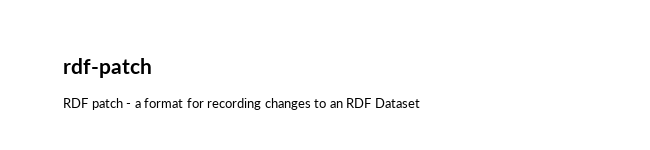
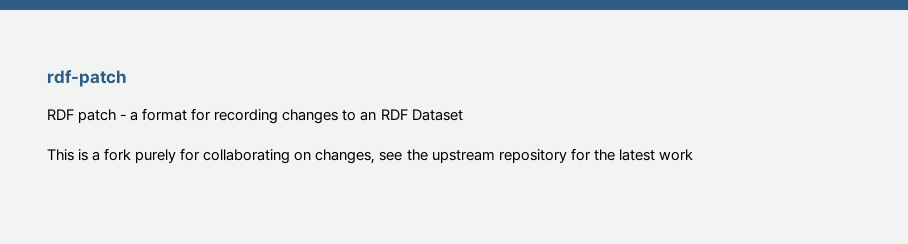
+ This is a fork purely for collaborating on changes, see the upstream repository for the latest work

